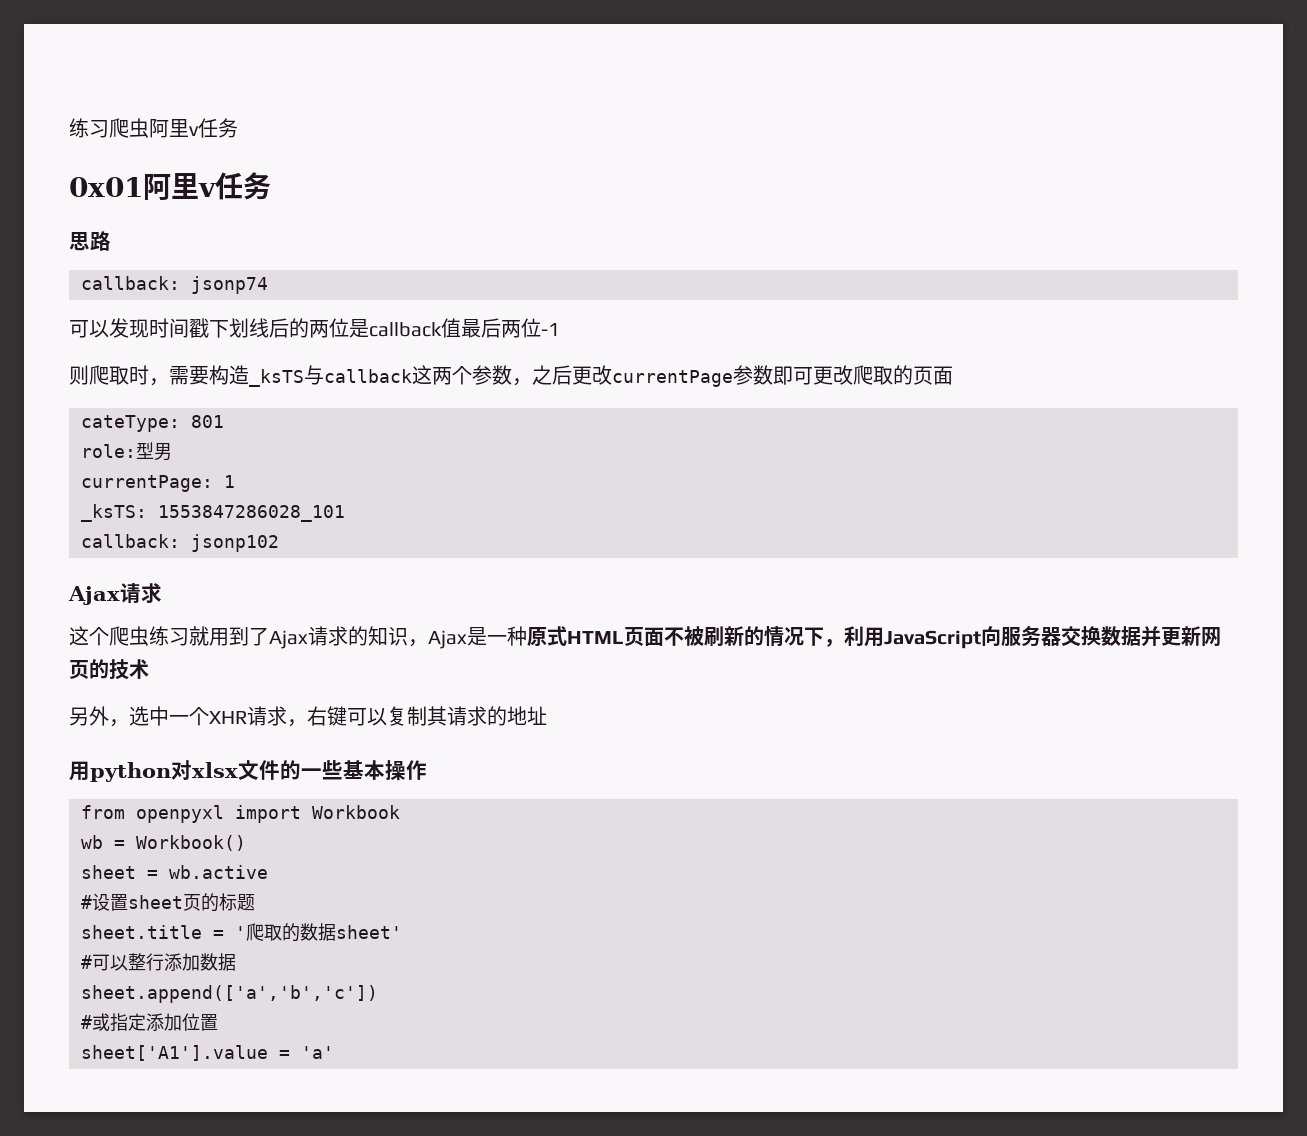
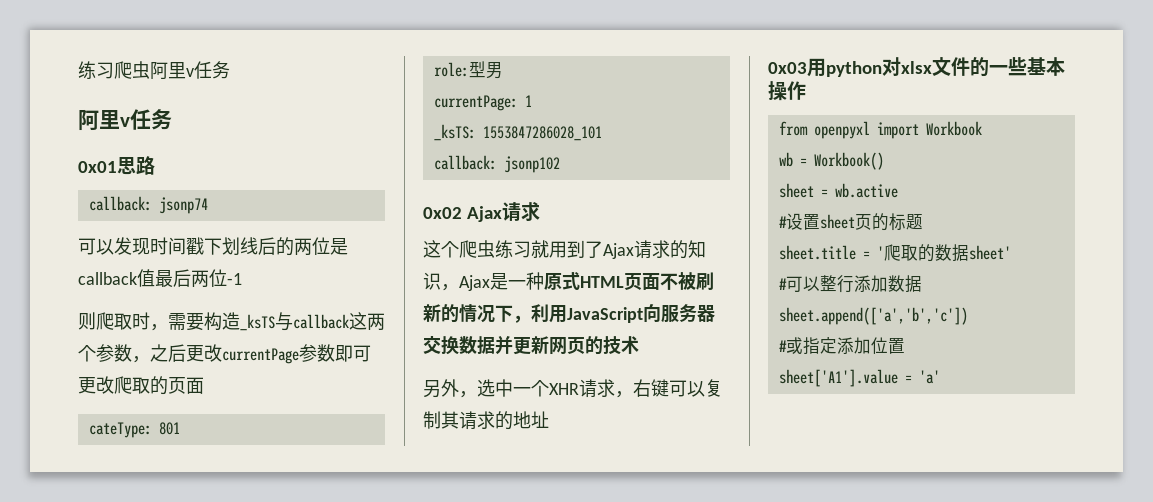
  练习爬虫阿里v任务
- 0x01阿里v任务
- 思路
+ 阿里v任务
+ 0x01思路
  callback: jsonp102
- Ajax请求
+ 0x02 Ajax请求
- 用python对xlsx文件的一些基本操作
+ 0x03用python对xlsx文件的一些基本操作

